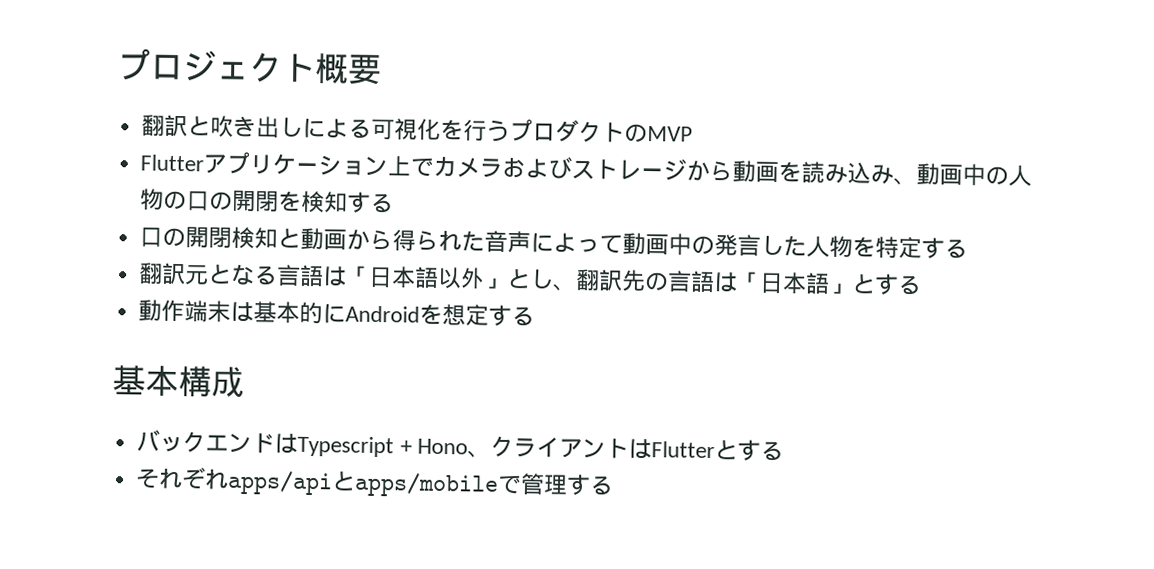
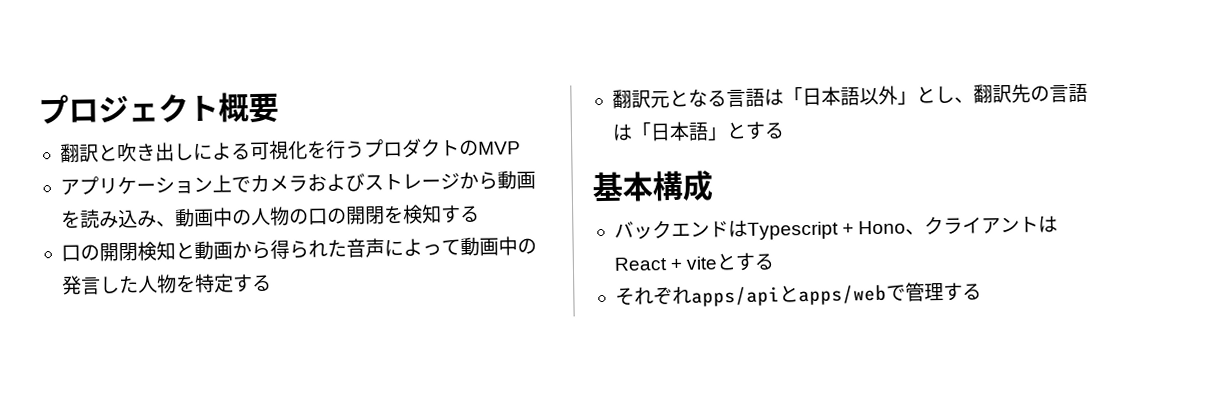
- Flutterアプリケーション上でカメラおよびストレージから動画を読み込み、動画中の人物の口の開閉を検知する
+ アプリケーション上でカメラおよびストレージから動画を読み込み、動画中の人物の口の開閉を検知する
- 動作端末は基本的にAndroidを想定する
- バックエンドはTypescript + Hono、クライアントはFlutterとする
+ バックエンドはTypescript + Hono、クライアントはReact + viteとする
- それぞれapps/apiとapps/mobileで管理する
+ それぞれapps/apiとapps/webで管理する

